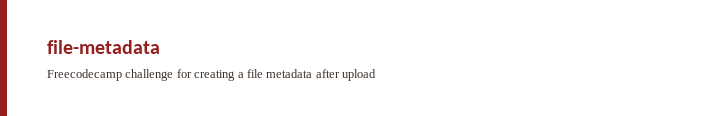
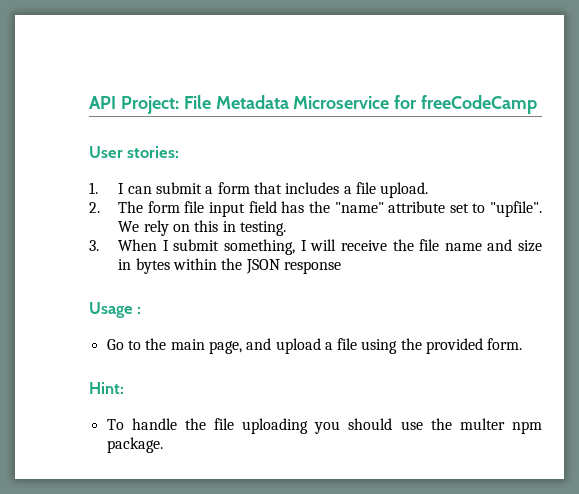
- file-metadata
- Freecodecamp challenge for creating a file metadata after upload
+ API Project: File Metadata Microservice for freeCodeCamp
+ User stories:
+ 1. I can submit a form that includes a file upload.
+ 2. The form file input field has the "name" attribute set to "upfile". We rely on this in testing.
+ 3. When I submit something, I will receive the file name and size in bytes within the JSON response
+ Usage :
+ Go to the main page, and upload a file using the provided form.
+ Hint:
+ To handle the file uploading you should use the multer npm package.

